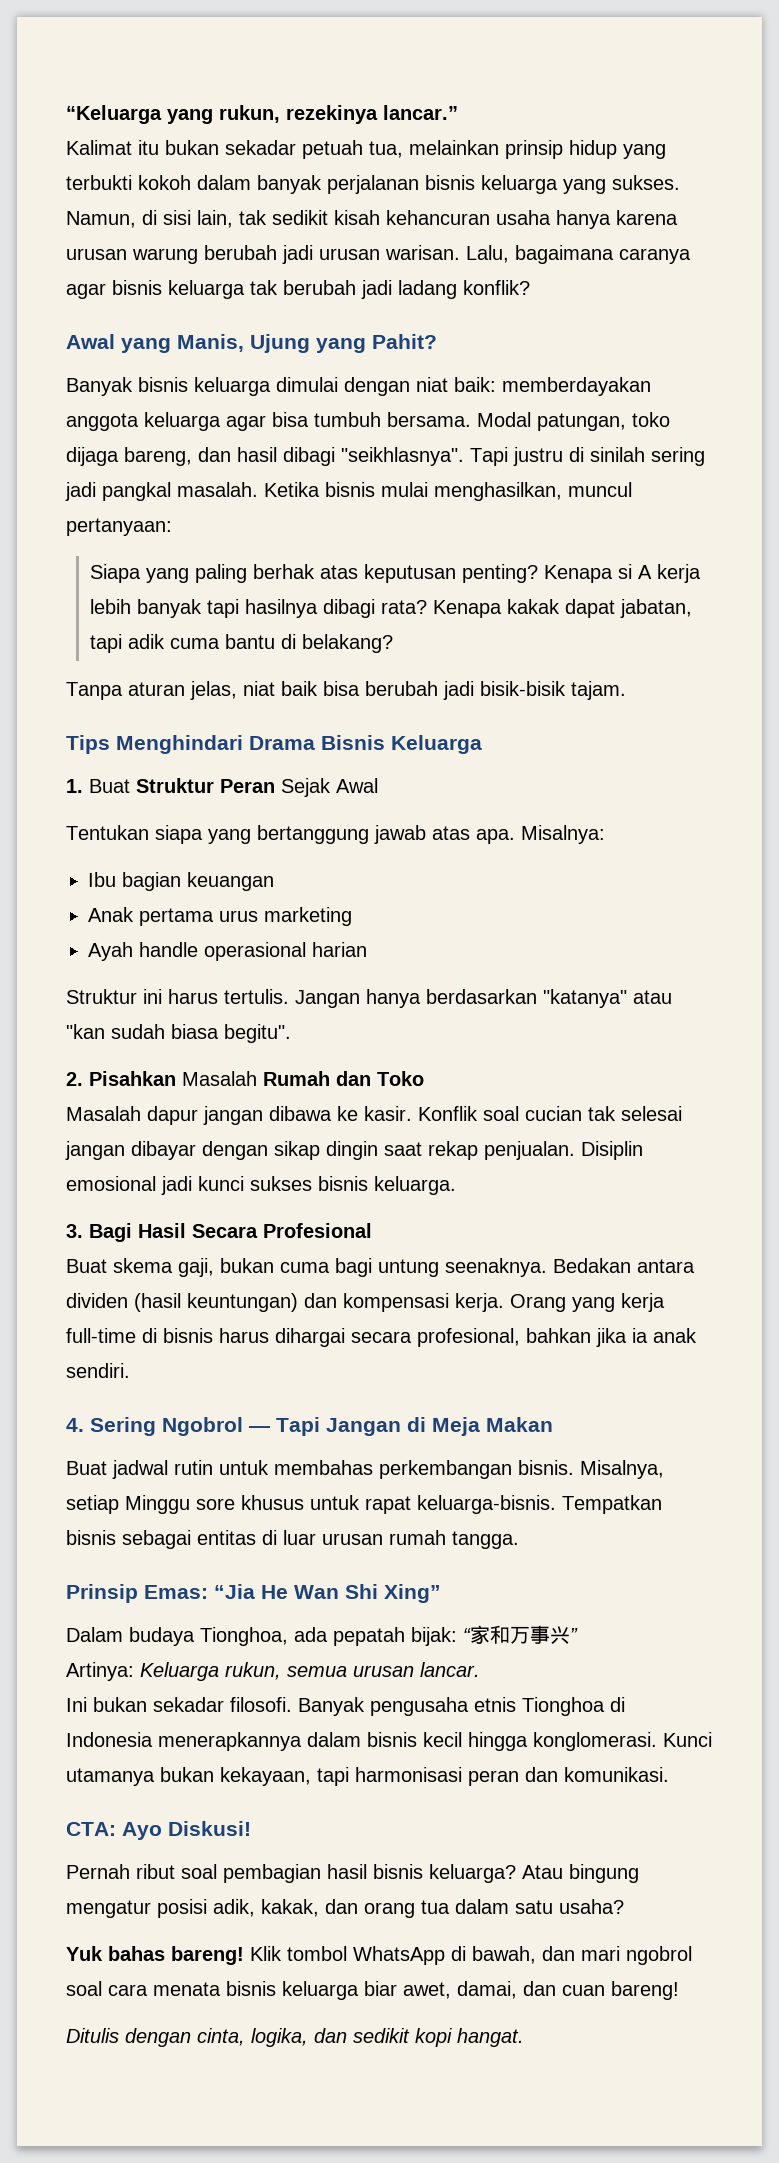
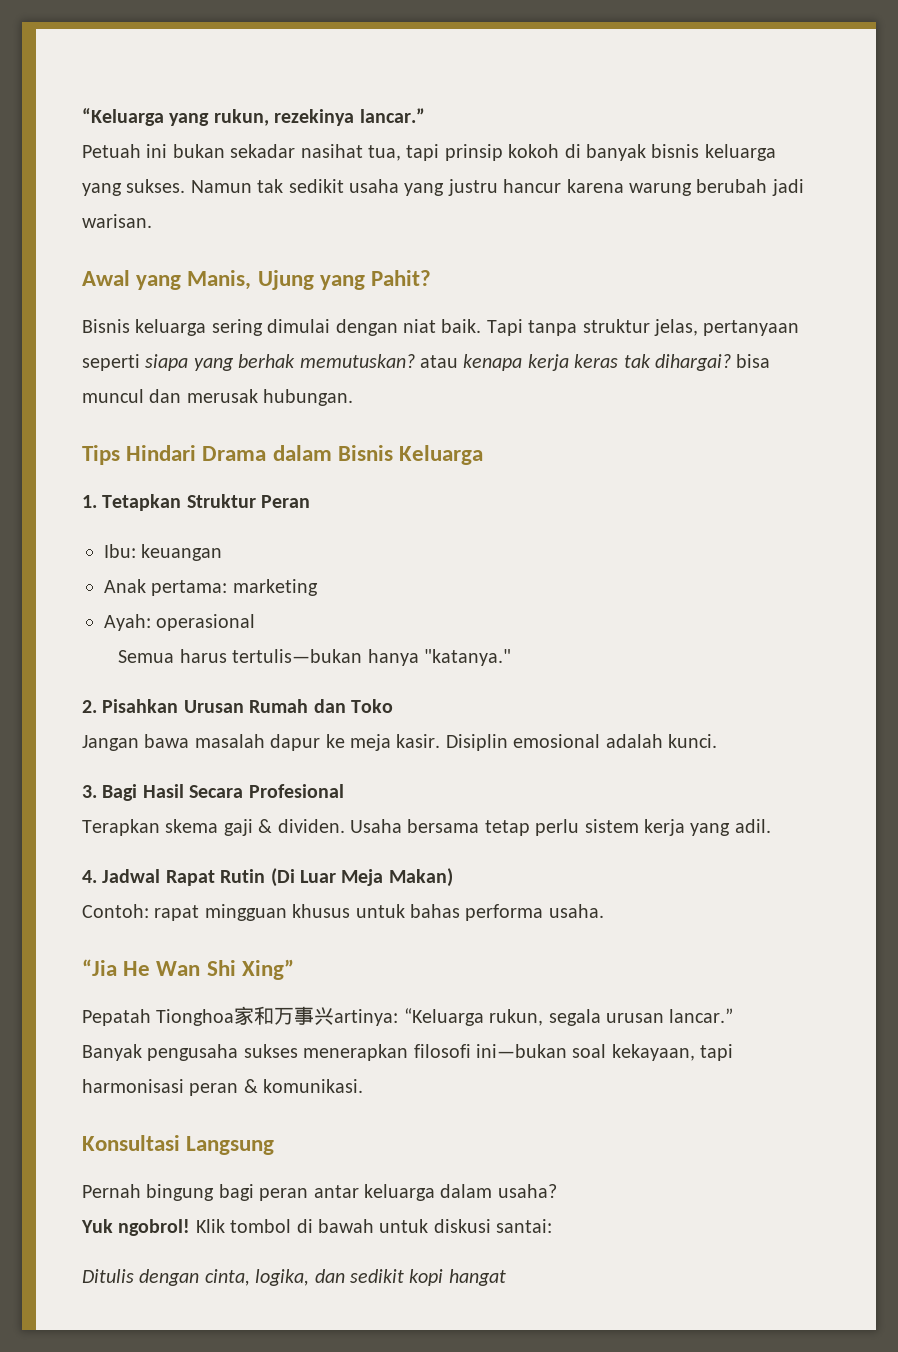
- Kalimat itu bukan sekadar petuah tua, melainkan prinsip hidup yang terbukti kokoh dalam banyak perjalanan bisnis keluarga yang sukses. Namun, di sisi lain, tak sedikit kisah kehancuran usaha hanya karena urusan warung berubah jadi urusan warisan. Lalu, bagaimana caranya agar bisnis keluarga tak berubah jadi ladang konflik?
+ Petuah ini bukan sekadar nasihat tua, tapi prinsip kokoh di banyak bisnis keluarga yang sukses. Namun tak sedikit usaha yang justru hancur karena warung berubah jadi warisan.
- Banyak bisnis keluarga dimulai dengan niat baik: memberdayakan anggota keluarga agar bisa tumbuh bersama. Modal patungan, toko dijaga bareng, dan hasil dibagi "seikhlasnya". Tapi justru di sinilah sering jadi pangkal masalah. Ketika bisnis mulai menghasilkan, muncul pertanyaan:
- Siapa yang paling berhak atas keputusan penting? Kenapa si A kerja lebih banyak tapi hasilnya dibagi rata? Kenapa kakak dapat jabatan, tapi adik cuma bantu di belakang?
- Tanpa aturan jelas, niat baik bisa berubah jadi bisik-bisik tajam.
- Tips Menghindari Drama Bisnis Keluarga
+ Bisnis keluarga sering dimulai dengan niat baik. Tapi tanpa struktur jelas, pertanyaan seperti siapa yang berhak memutuskan? atau kenapa kerja keras tak dihargai? bisa muncul dan merusak hubungan.
+ Tips Hindari Drama dalam Bisnis Keluarga
- 1. Buat Struktur Peran Sejak Awal
- Tentukan siapa yang bertanggung jawab atas apa. Misalnya:
- Ibu bagian keuangan
+ 1. Tetapkan Struktur Peran
+ Ibu: keuangan
- Anak pertama urus marketing
+ Anak pertama: marketing
- Ayah handle operasional harian
- Struktur ini harus tertulis. Jangan hanya berdasarkan "katanya" atau "kan sudah biasa begitu".
+ Ayah: operasional
+ Semua harus tertulis—bukan hanya "katanya."
- 2. Pisahkan Masalah Rumah dan Toko
+ 2. Pisahkan Urusan Rumah dan Toko
- Masalah dapur jangan dibawa ke kasir. Konflik soal cucian tak selesai jangan dibayar dengan sikap dingin saat rekap penjualan. Disiplin emosional jadi kunci sukses bisnis keluarga.
+ Jangan bawa masalah dapur ke meja kasir. Disiplin emosional adalah kunci.
- Buat skema gaji, bukan cuma bagi untung seenaknya. Bedakan antara dividen (hasil keuntungan) dan kompensasi kerja. Orang yang kerja full-time di bisnis harus dihargai secara profesional, bahkan jika ia anak sendiri.
- 4. Sering Ngobrol — Tapi Jangan di Meja Makan
- Buat jadwal rutin untuk membahas perkembangan bisnis. Misalnya, setiap Minggu sore khusus untuk rapat keluarga-bisnis. Tempatkan bisnis sebagai entitas di luar urusan rumah tangga.
- Prinsip Emas: “Jia He Wan Shi Xing”
+ Terapkan skema gaji & dividen. Usaha bersama tetap perlu sistem kerja yang adil.
+ 4. Jadwal Rapat Rutin (Di Luar Meja Makan)
+ Contoh: rapat mingguan khusus untuk bahas performa usaha.
+ “Jia He Wan Shi Xing”
- Dalam budaya Tionghoa, ada pepatah bijak: “家和万事兴”
- Artinya: Keluarga rukun, semua urusan lancar.
- Ini bukan sekadar filosofi. Banyak pengusaha etnis Tionghoa di Indonesia menerapkannya dalam bisnis kecil hingga konglomerasi. Kunci utamanya bukan kekayaan, tapi harmonisasi peran dan komunikasi.
+ Pepatah Tionghoa家和万事兴artinya: “Keluarga rukun, segala urusan lancar.”
+ Banyak pengusaha sukses menerapkan filosofi ini—bukan soal kekayaan, tapi harmonisasi peran & komunikasi.
- CTA: Ayo Diskusi!
- Pernah ribut soal pembagian hasil bisnis keluarga? Atau bingung mengatur posisi adik, kakak, dan orang tua dalam satu usaha?
- Yuk bahas bareng! Klik tombol WhatsApp di bawah, dan mari ngobrol soal cara menata bisnis keluarga biar awet, damai, dan cuan bareng!
+ Konsultasi Langsung
+ Pernah bingung bagi peran antar keluarga dalam usaha?
+ Yuk ngobrol! Klik tombol di bawah untuk diskusi santai:
- Ditulis dengan cinta, logika, dan sedikit kopi hangat.
+ Ditulis dengan cinta, logika, dan sedikit kopi hangat

